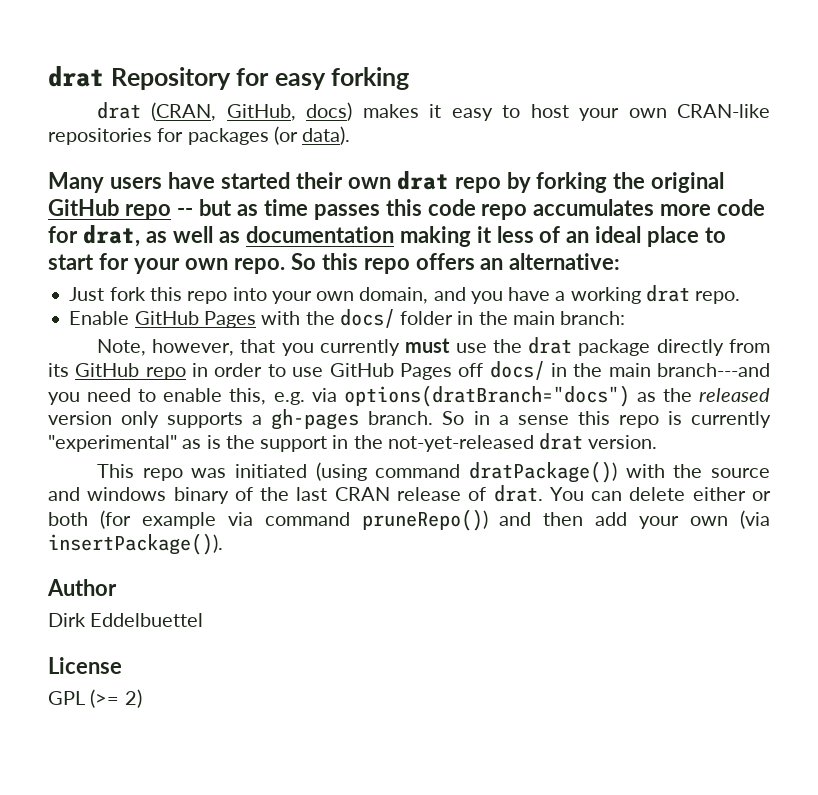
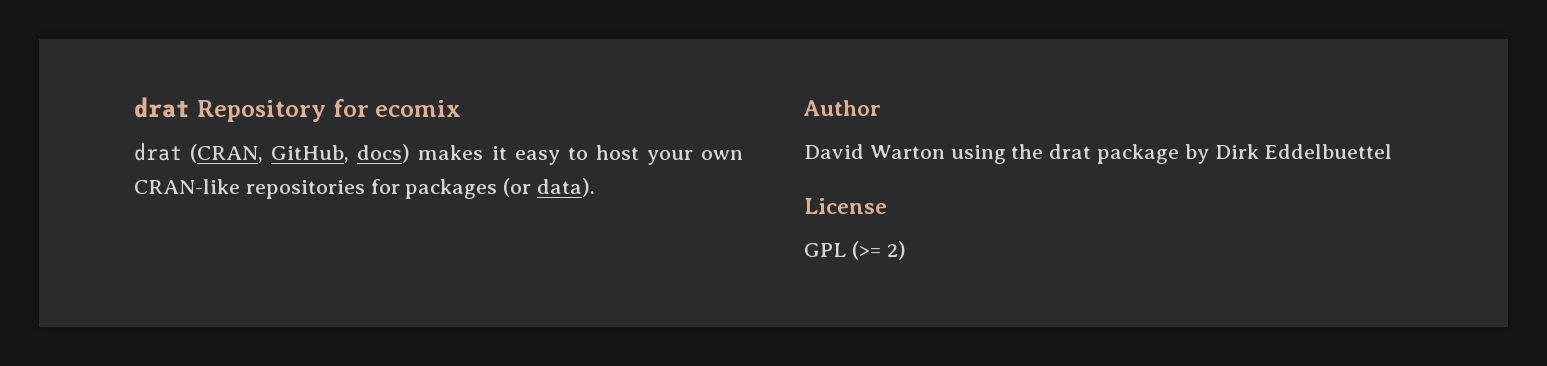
- drat Repository for easy forking
+ drat Repository for ecomix
- Many users have started their own drat repo by forking the original GitHub repo -- but as time passes this code repo accumulates more code for drat, as well as documentation making it less of an ideal place to start for your own repo. So this repo offers an alternative:
- Just fork this repo into your own domain, and you have a working drat repo.
- Enable GitHub Pages with the docs/ folder in the main branch:
- Note, however, that you currently must use the drat package directly from its GitHub repo in order to use GitHub Pages off docs/ in the main branch---and you need to enable this, e.g. via options(dratBranch="docs") as the released version only supports a gh-pages branch. So in a sense this repo is currently "experimental" as is the support in the not-yet-released drat version.
- This repo was initiated (using command dratPackage()) with the source and windows binary of the last CRAN release of drat. You can delete either or both (for example via command pruneRepo()) and then add your own (via insertPackage()).
  Author
- Dirk Eddelbuettel
+ David Warton using the drat package by Dirk Eddelbuettel

